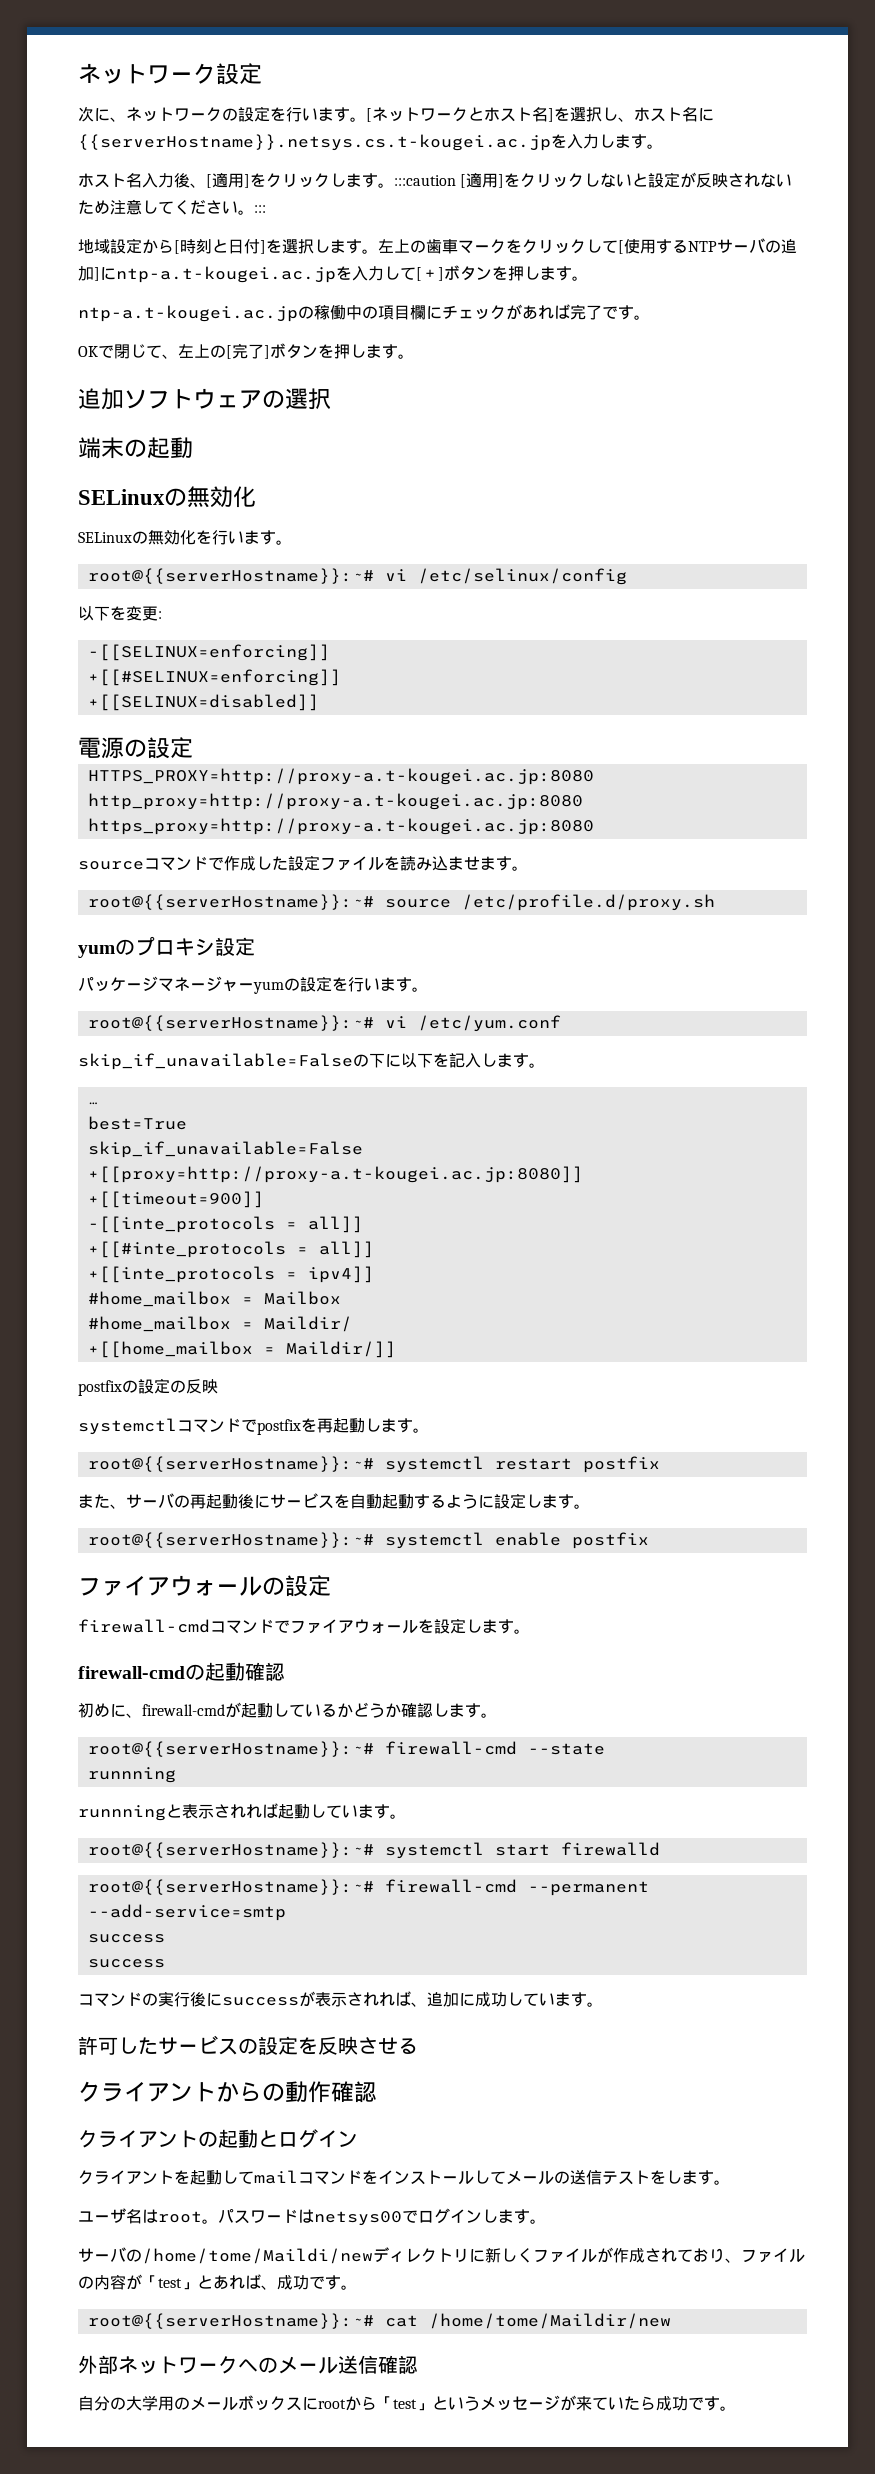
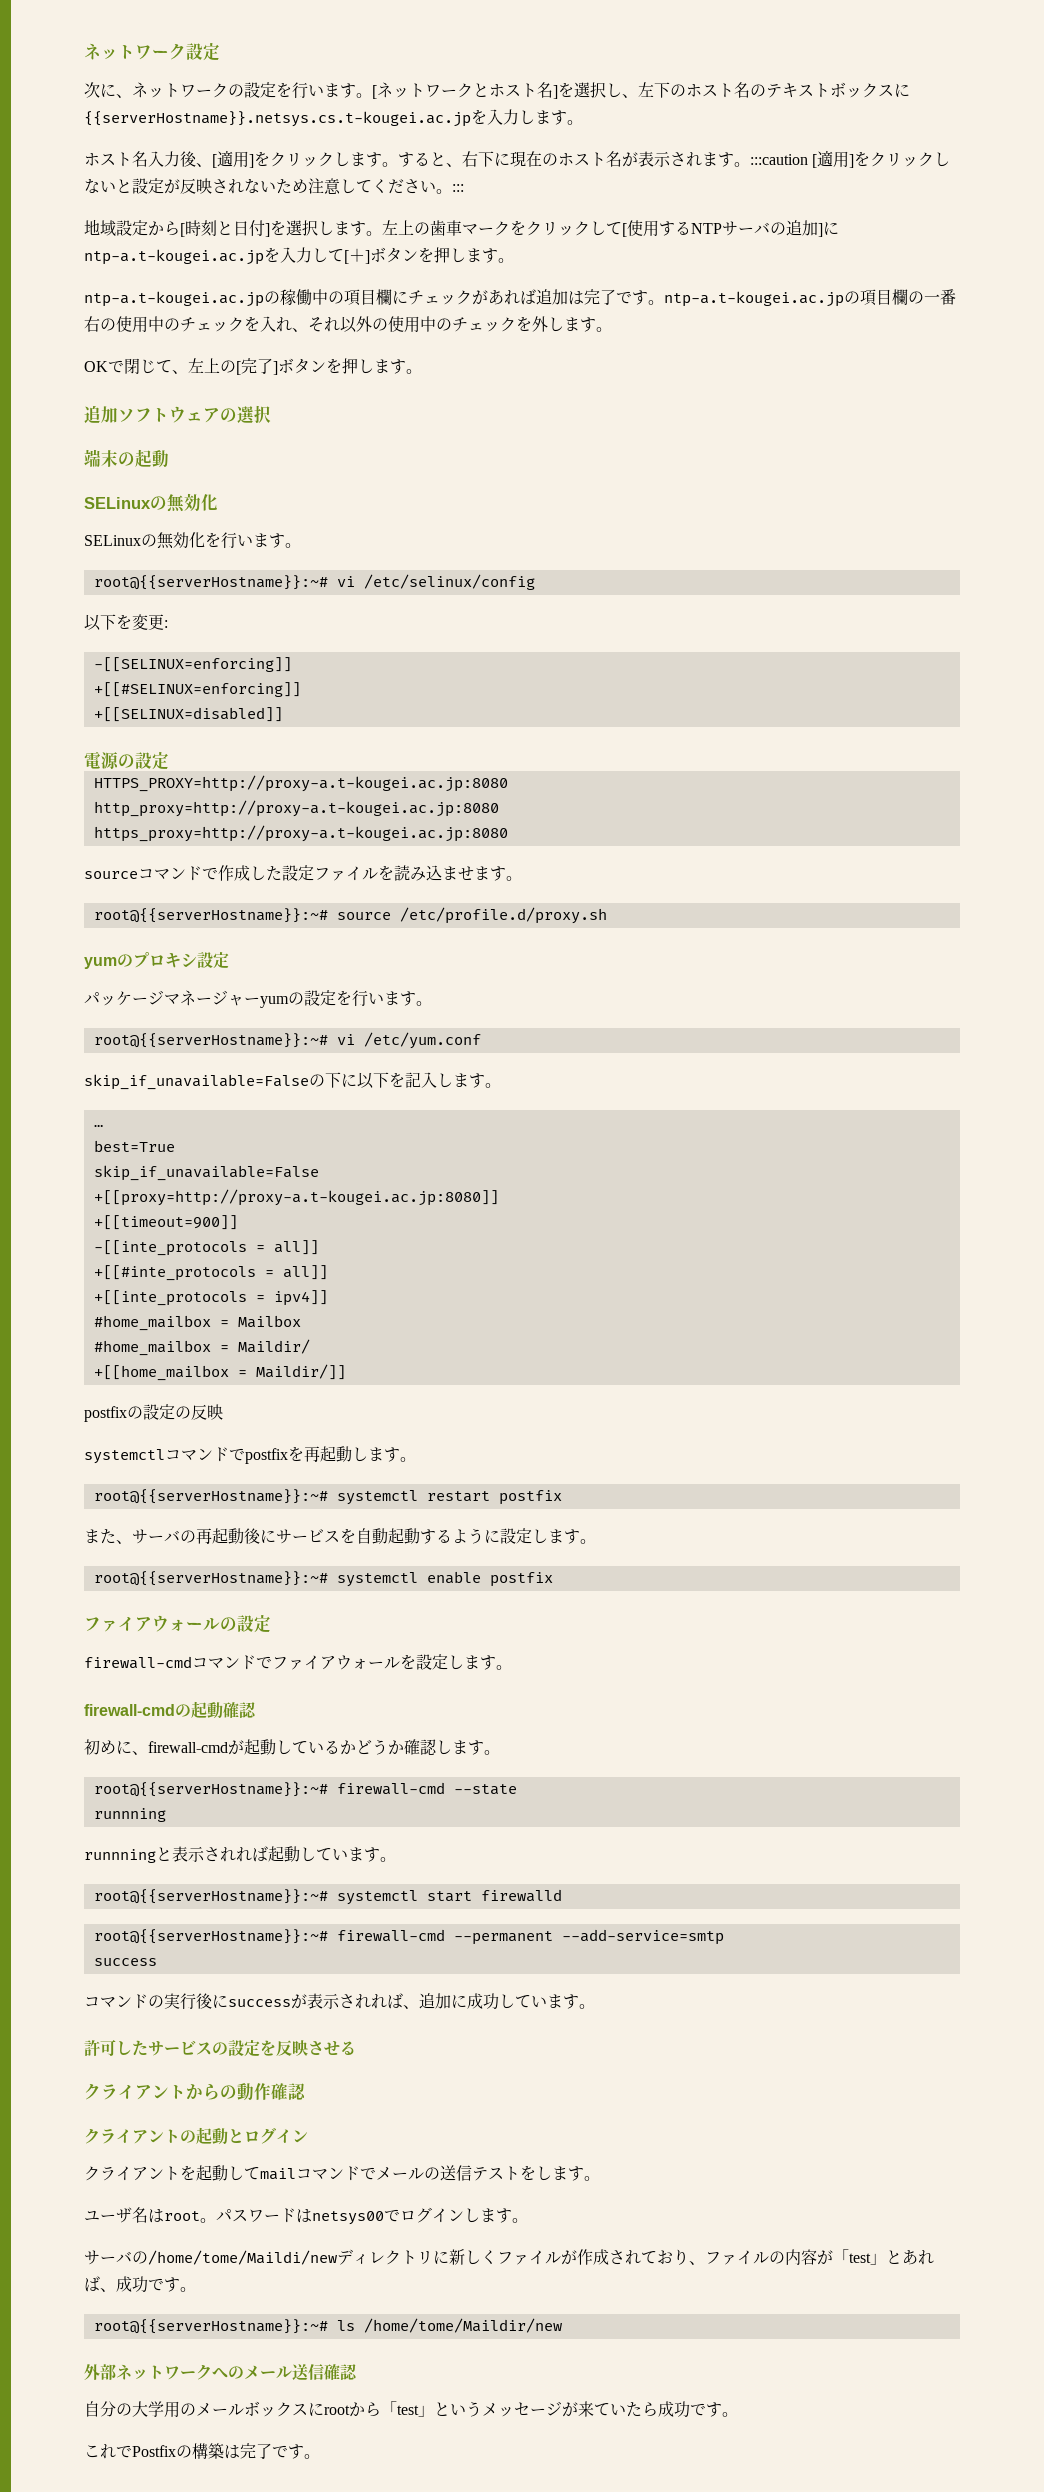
- [ネットワークとホスト名]を選択し、ホスト名に{{serverHostname}}.netsys.cs.t-kougei.ac.jpを入力します。
+ [ネットワークとホスト名]を選択し、左下のホスト名のテキストボックスに{{serverHostname}}.netsys.cs.t-kougei.ac.jpを入力します。
- ホスト名入力後、[適用]をクリックします。:::caution [適用]をクリックしないと設定が反映されないため注意してください。:::
+ ホスト名入力後、[適用]をクリックします。すると、右下に現在のホスト名が表示されます。:::caution [適用]をクリックしないと設定が反映されないため注意してください。:::
- ntp-a.t-kougei.ac.jpの稼働中の項目欄にチェックがあれば完了です。
+ ntp-a.t-kougei.ac.jpの稼働中の項目欄にチェックがあれば追加は完了です。ntp-a.t-kougei.ac.jpの項目欄の一番右の使用中のチェックを入れ、それ以外の使用中のチェックを外します。
  root@{{serverHostname}}:~# firewall-cmd --permanent --add-service=smtp
- success
- クライアントを起動してmailコマンドをインストールしてメールの送信テストをします。
+ クライアントを起動してmailコマンドでメールの送信テストをします。
- root@{{serverHostname}}:~# cat /home/tome/Maildir/new
+ root@{{serverHostname}}:~# ls /home/tome/Maildir/new
+ これでPostfixの構築は完了です。

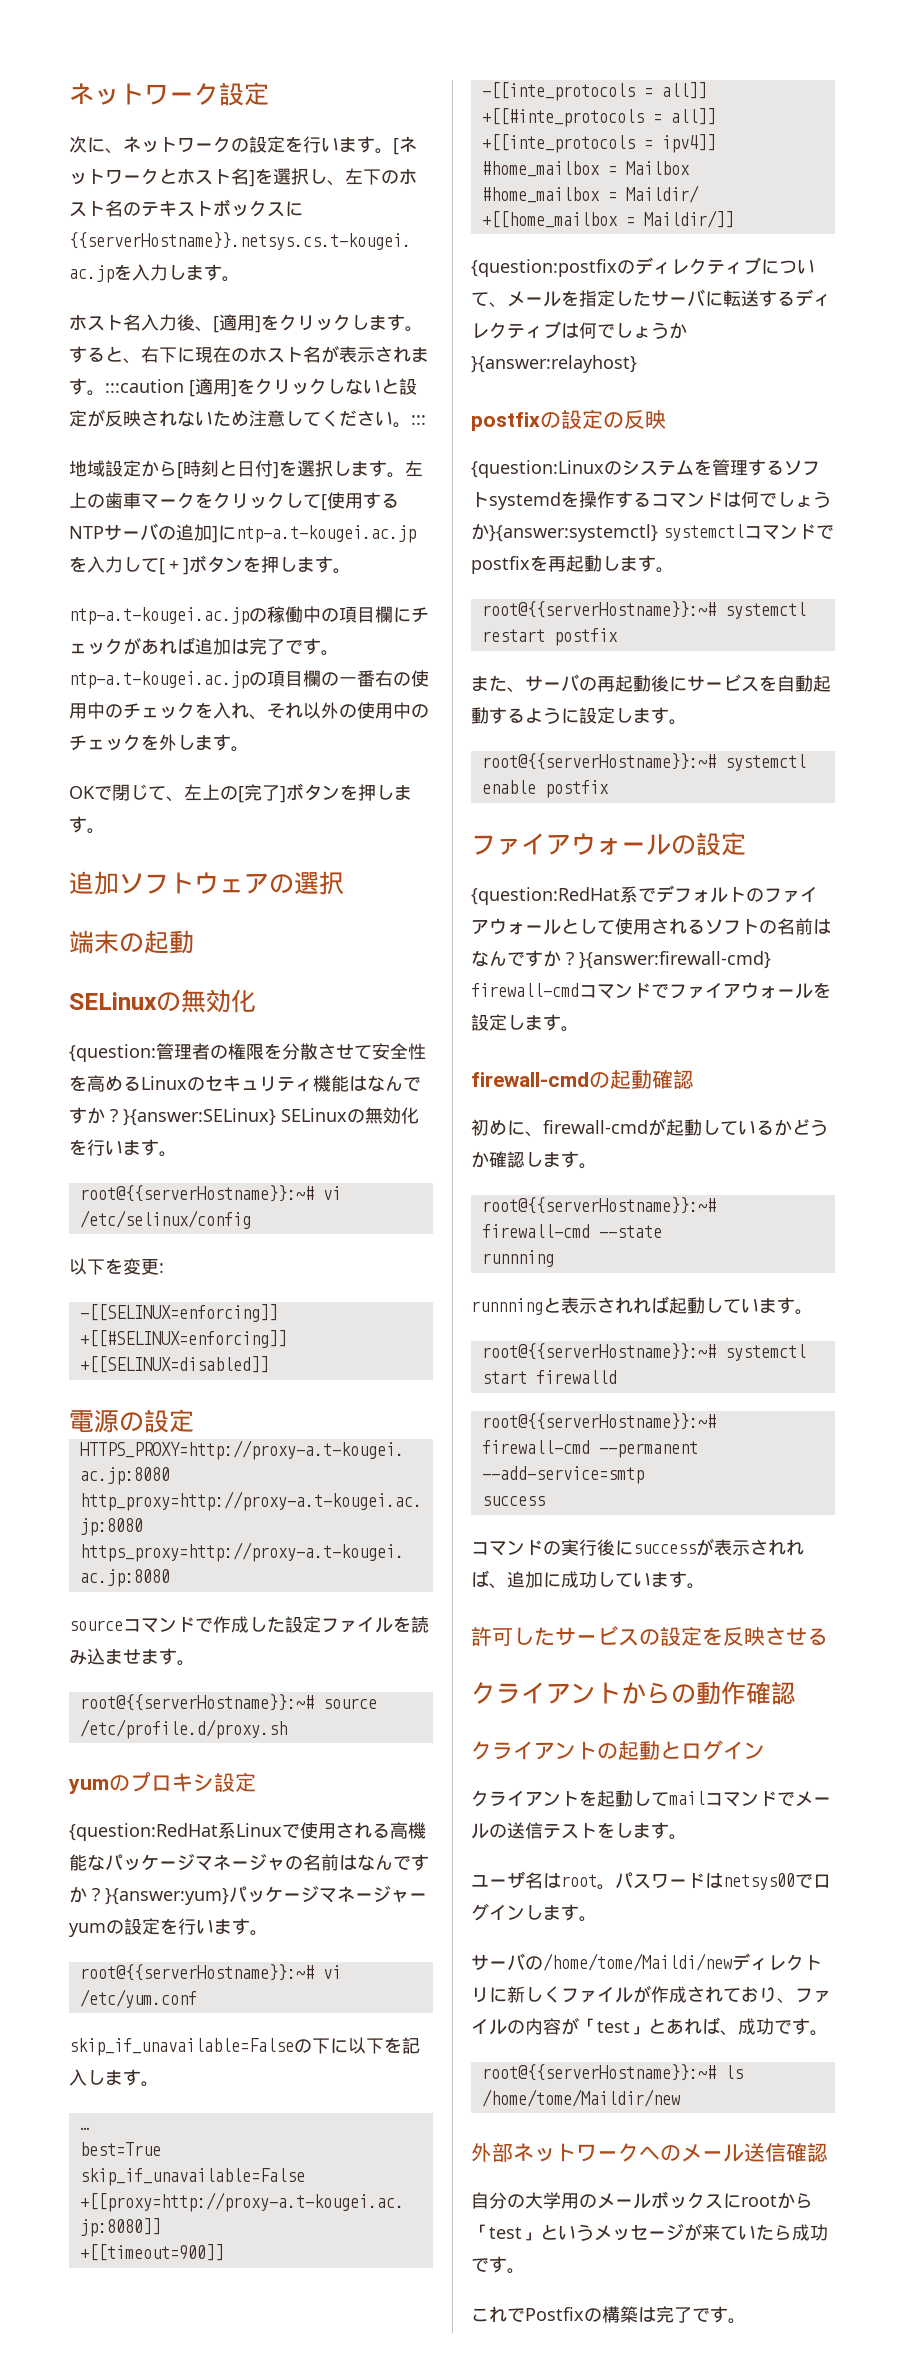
- SELinuxの無効化を行います。
+ {question:管理者の権限を分散させて安全性を高めるLinuxのセキュリティ機能はなんですか？}{answer:SELinux} SELinuxの無効化を行います。
- パッケージマネージャーyumの設定を行います。
+ {question:RedHat系Linuxで使用される高機能なパッケージマネージャの名前はなんですか？}{answer:yum}パッケージマネージャーyumの設定を行います。
+ {question:postfixのディレクティブについて、メールを指定したサーバに転送するディレクティブは何でしょうか}{answer:relayhost}
  postfixの設定の反映
- systemctlコマンドでpostfixを再起動します。
+ {question:Linuxのシステムを管理するソフトsystemdを操作するコマンドは何でしょうか}{answer:systemctl} systemctlコマンドでpostfixを再起動します。
- firewall-cmdコマンドでファイアウォールを設定します。
+ {question:RedHat系でデフォルトのファイアウォールとして使用されるソフトの名前はなんですか？}{answer:firewall-cmd} firewall-cmdコマンドでファイアウォールを設定します。

